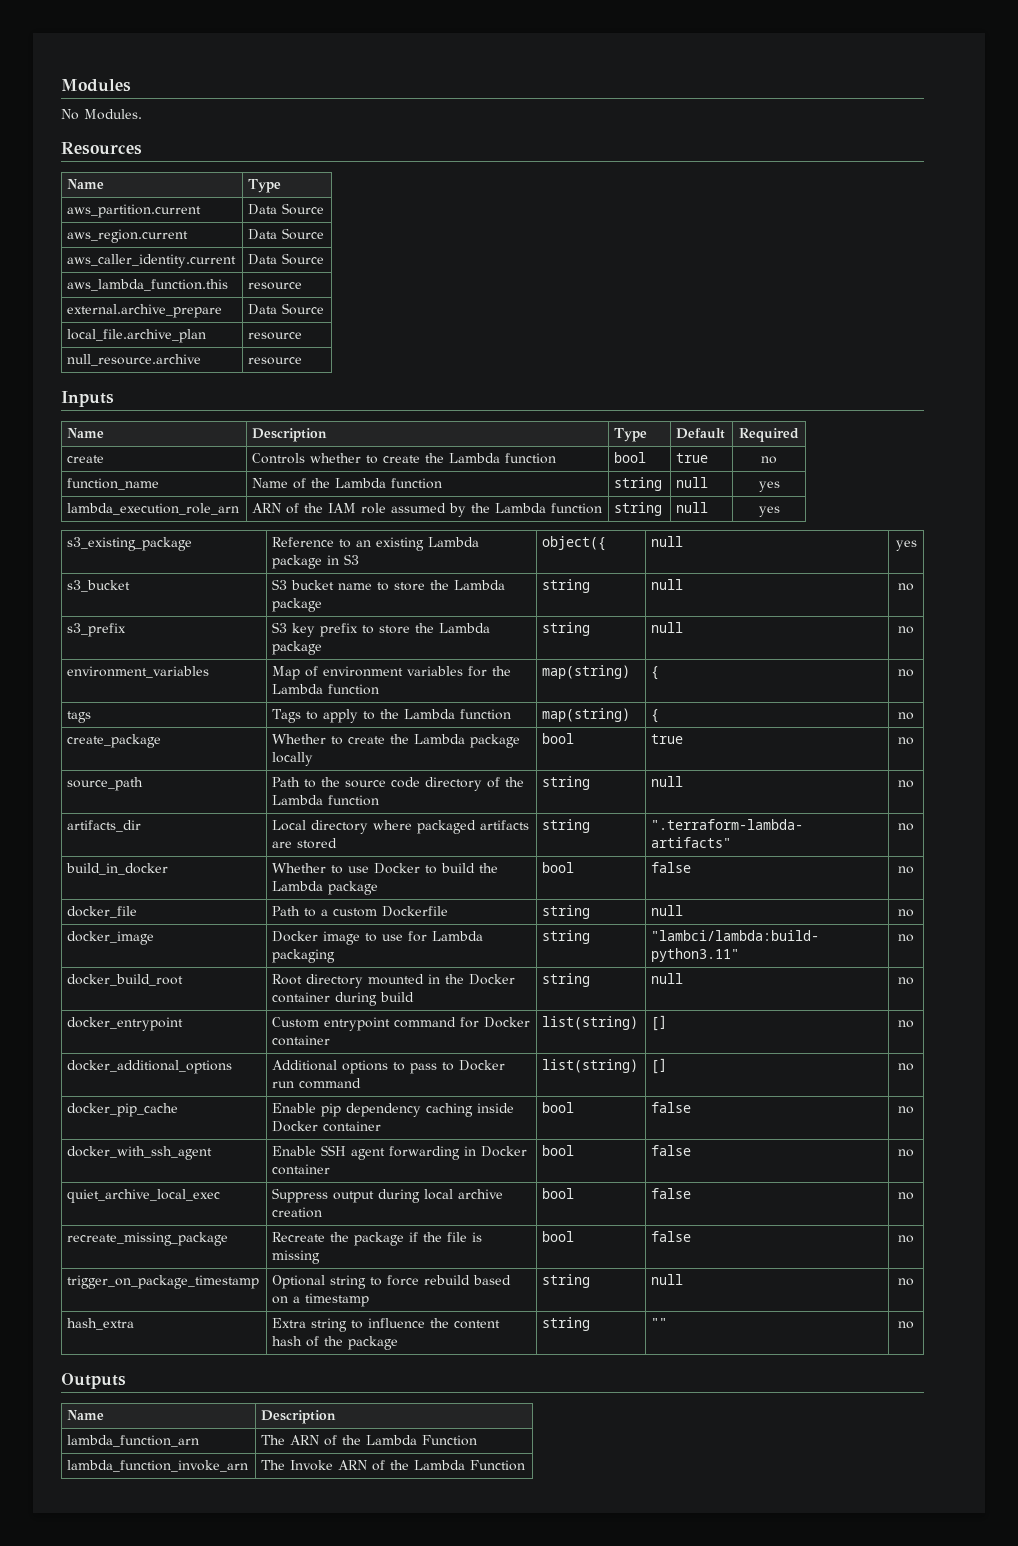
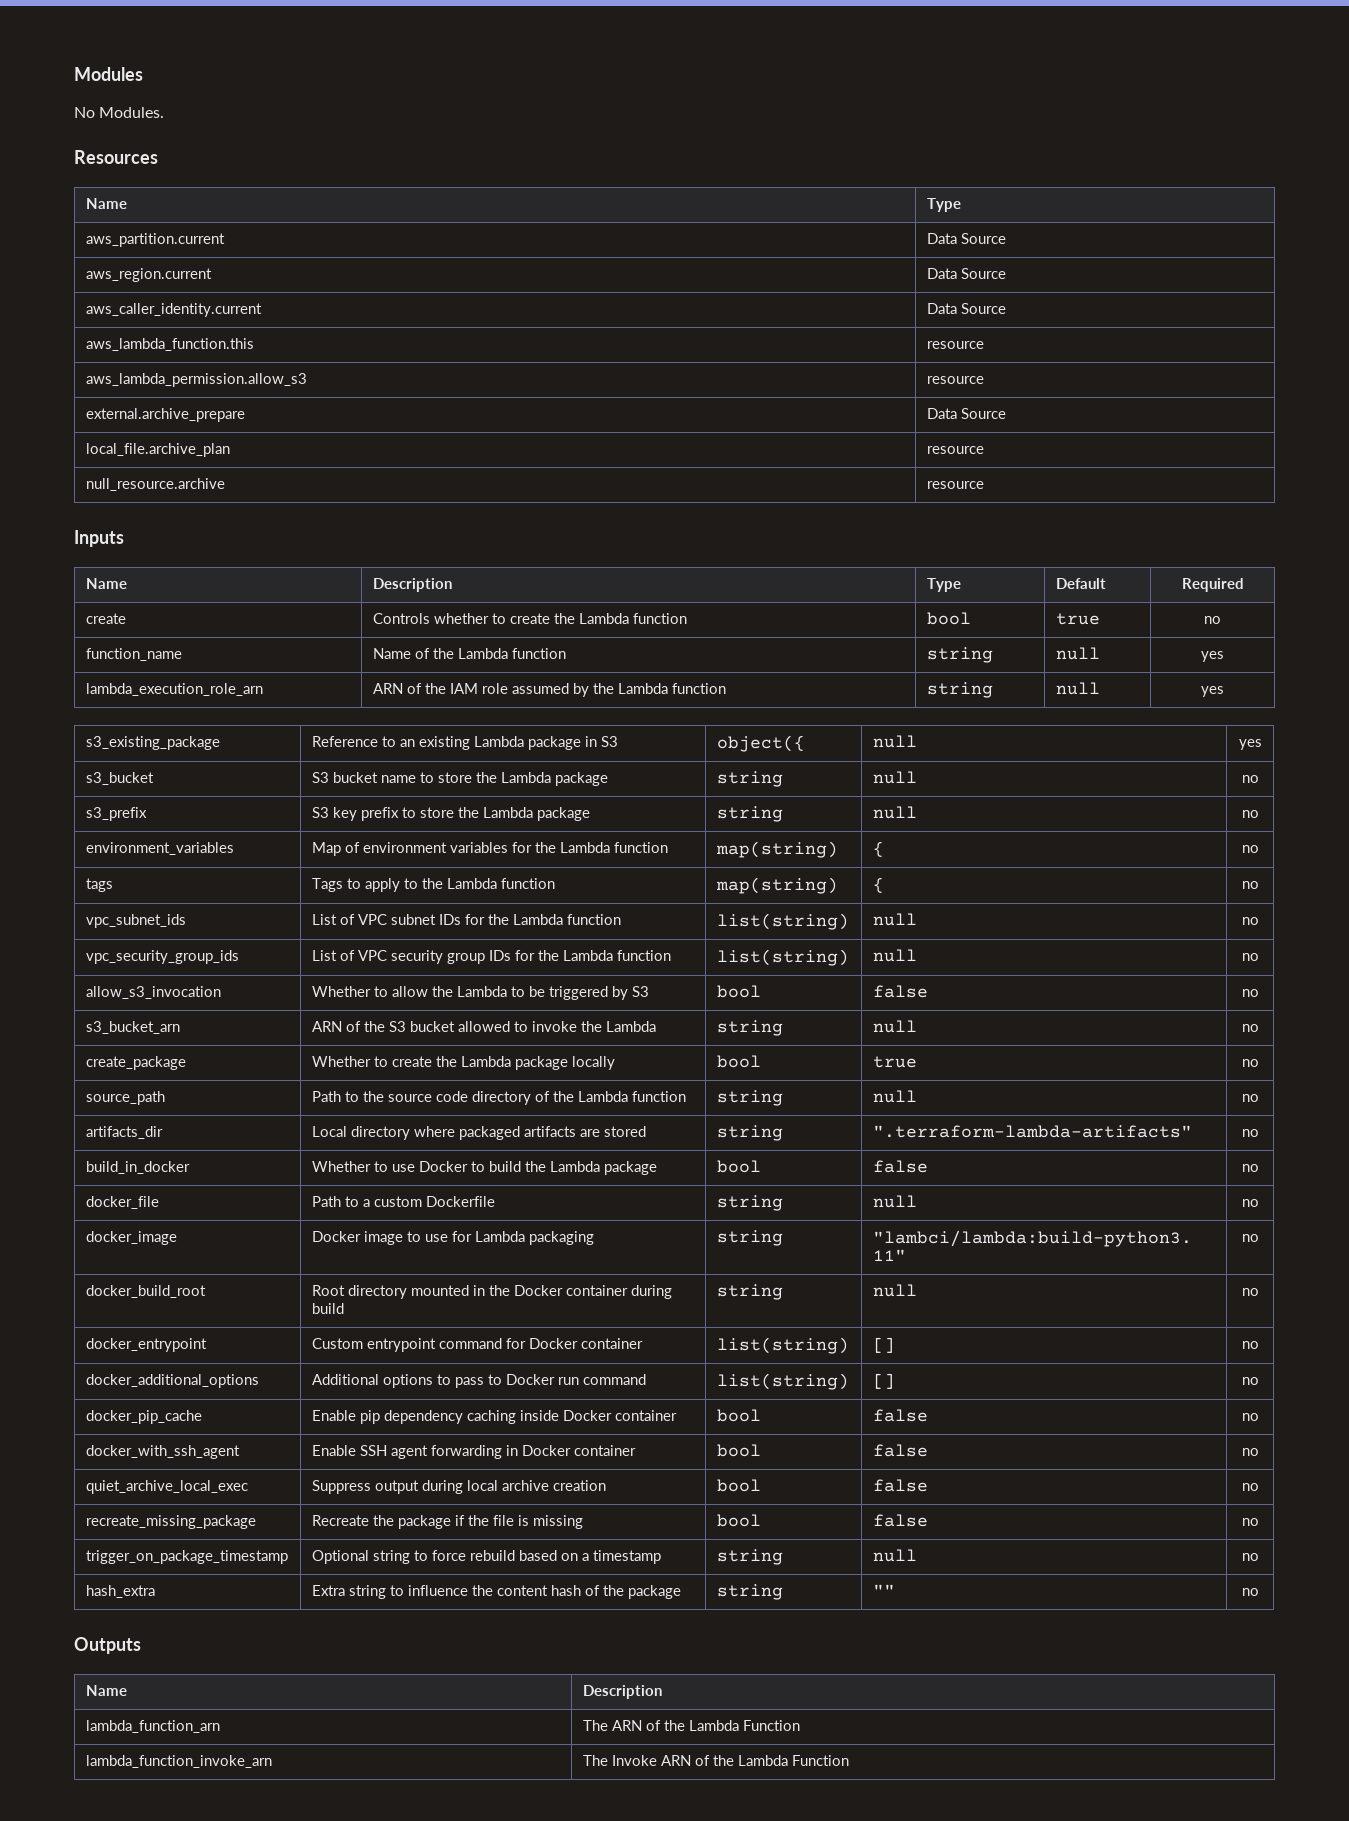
+ aws_lambda_permission.allow_s3 | resource
+ vpc_subnet_ids | List of VPC subnet IDs for the Lambda function | list(string) | null | no
+ vpc_security_group_ids | List of VPC security group IDs for the Lambda function | list(string) | null | no
+ allow_s3_invocation | Whether to allow the Lambda to be triggered by S3 | bool | false | no
+ s3_bucket_arn | ARN of the S3 bucket allowed to invoke the Lambda | string | null | no

